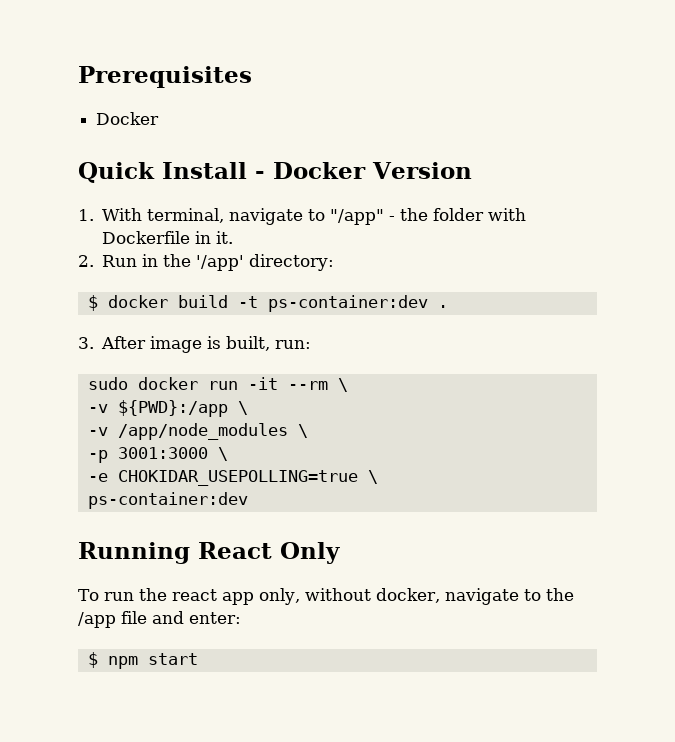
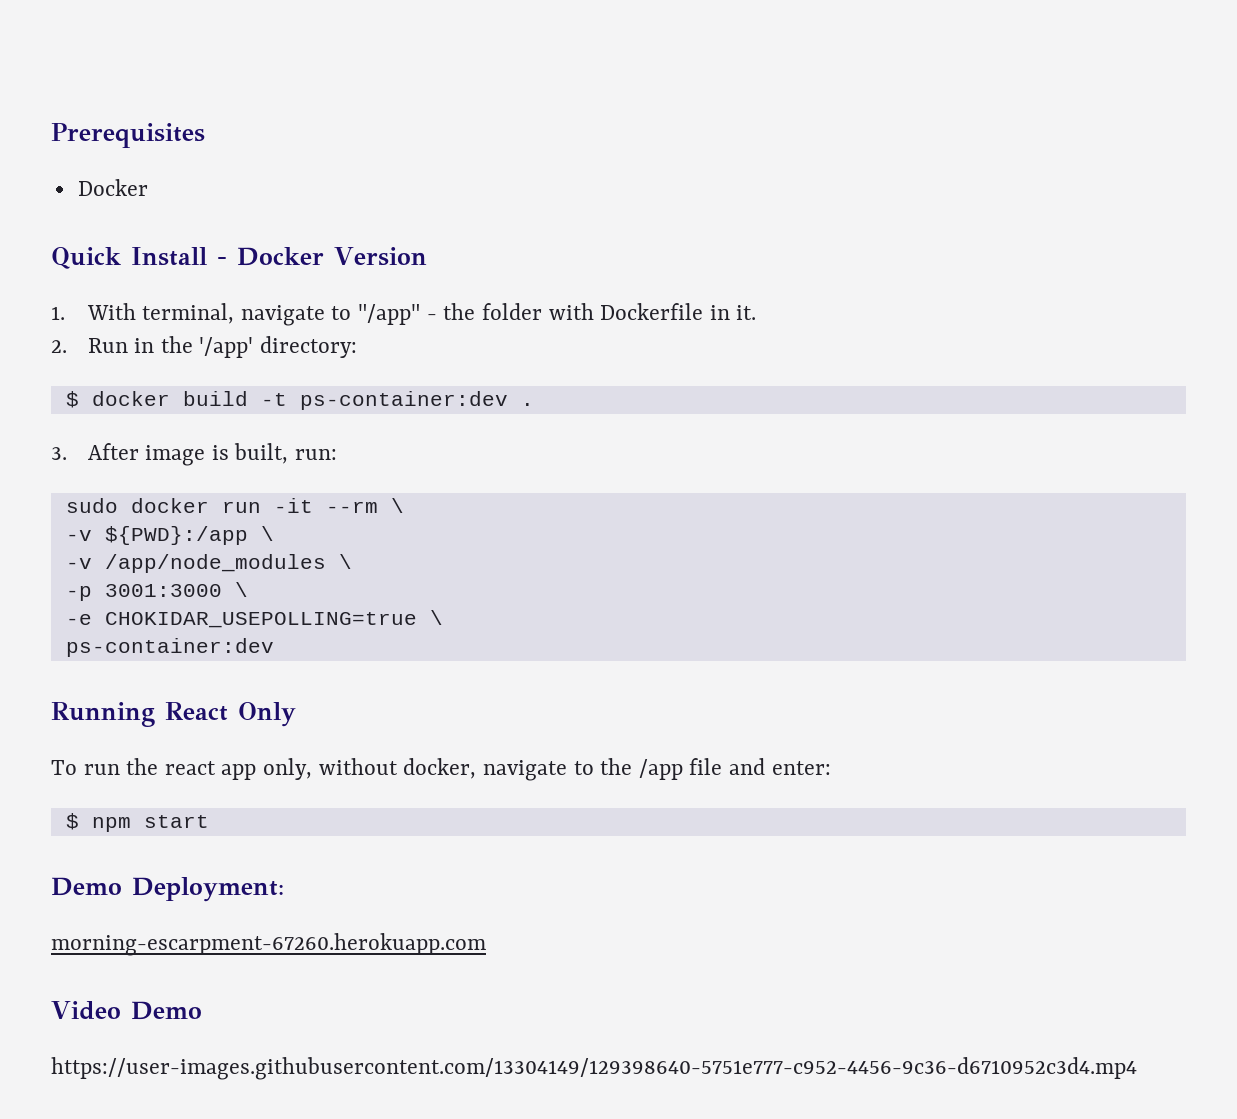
+ Demo Deployment:
+ morning-escarpment-67260.herokuapp.com
+ Video Demo
+ https://user-images.githubusercontent.com/13304149/129398640-5751e777-c952-4456-9c36-d6710952c3d4.mp4

